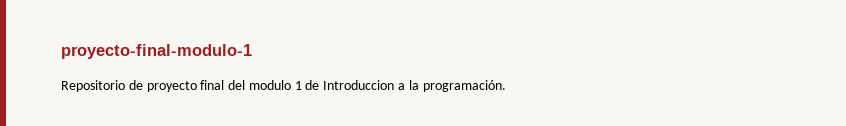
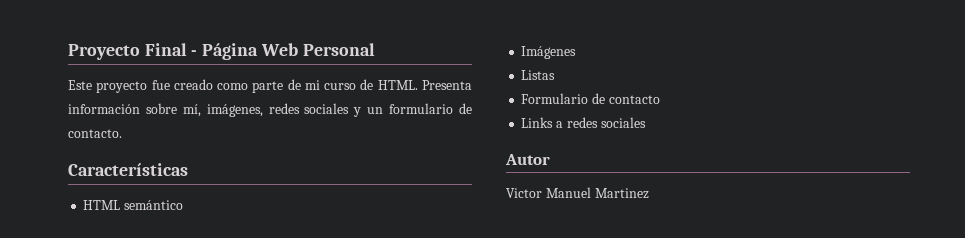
- proyecto-final-modulo-1
- Repositorio de proyecto final del modulo 1 de Introduccion a la programación.
+ Proyecto Final - Página Web Personal
+ Este proyecto fue creado como parte de mi curso de HTML. Presenta información sobre mí, imágenes, redes sociales y un formulario de contacto.
+ Características
+ HTML semántico
+ Imágenes
+ Listas
+ Formulario de contacto
+ Links a redes sociales
+ Autor
+ Victor Manuel Martinez

